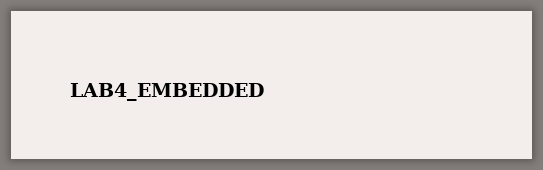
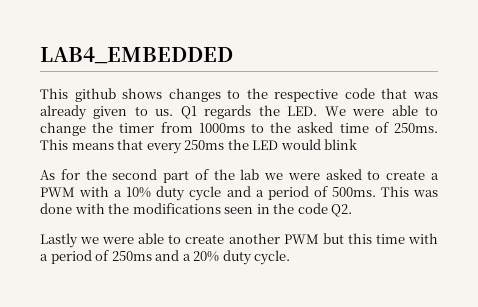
+ This github shows changes to the respective code that was already given to us. Q1 regards the LED. We were able to change the timer from 1000ms to the asked time of 250ms. This means that every 250ms the LED would blink
+ As for the second part of the lab we were asked to create a PWM with a 10% duty cycle and a period of 500ms. This was done with the modifications seen in the code Q2.
+ Lastly we were able to create another PWM but this time with a period of 250ms and a 20% duty cycle.

